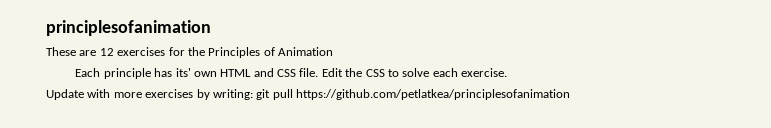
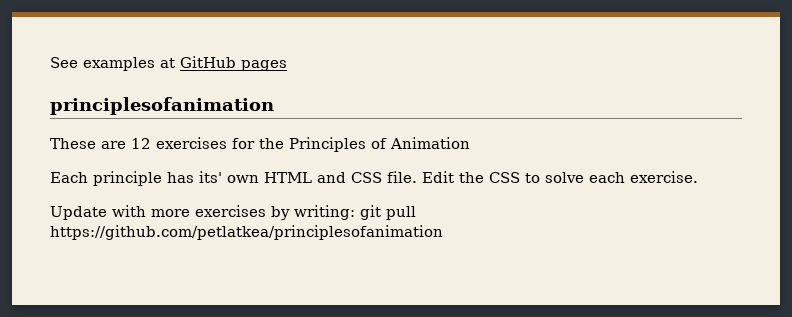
+ See examples at GitHub pages

